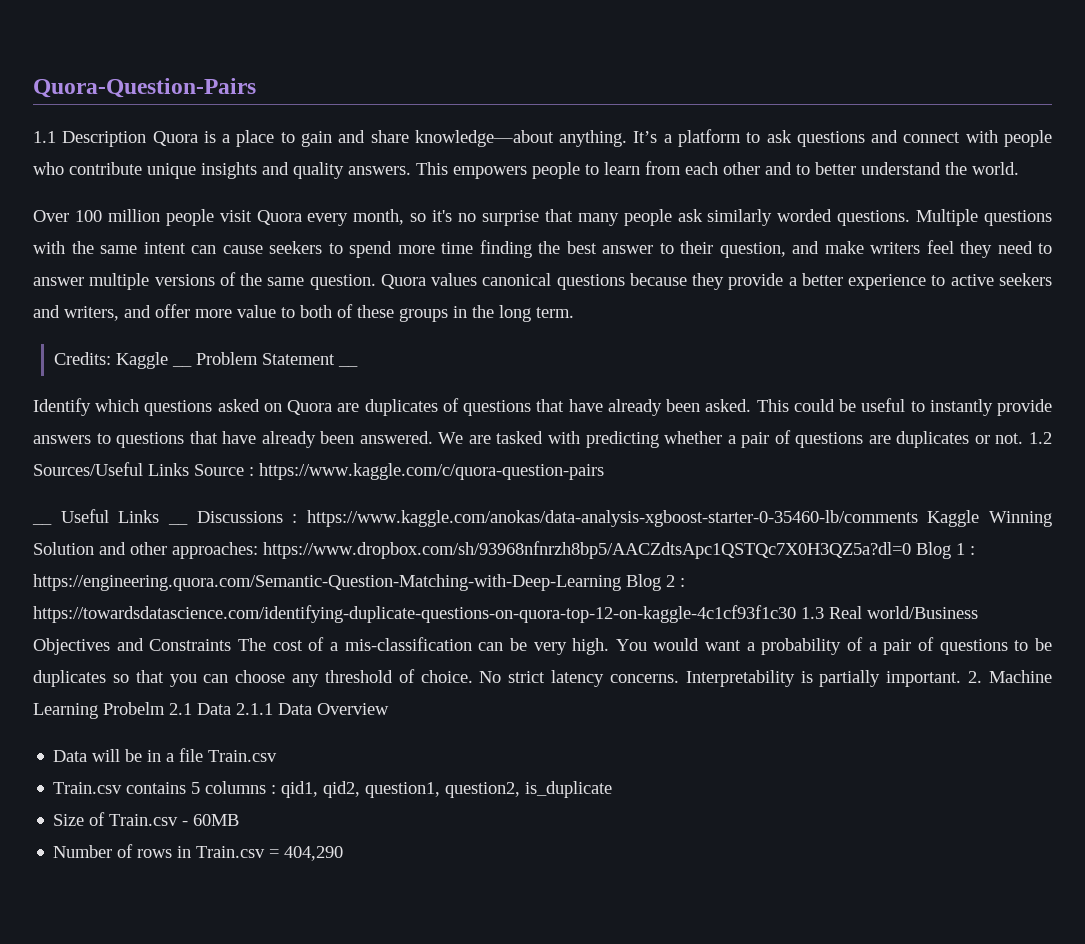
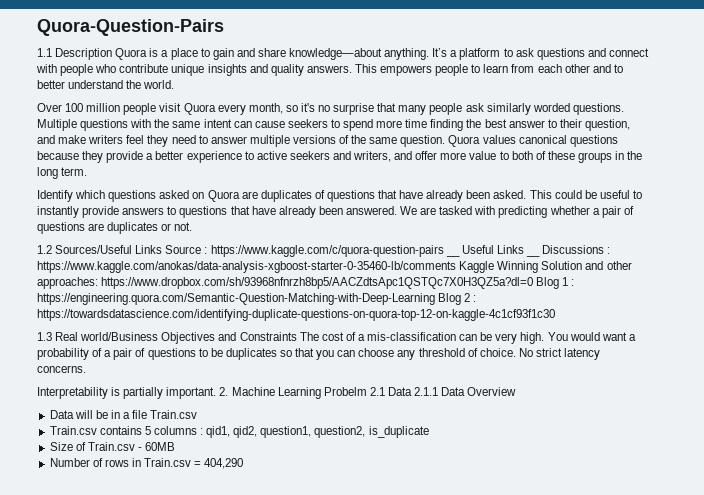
- Credits: Kaggle __ Problem Statement __
- We are tasked with predicting whether a pair of questions are duplicates or not. 1.2 Sources/Useful Links Source : https://www.kaggle.com/c/quora-question-pairs
- __ Useful Links __ Discussions : https://www.kaggle.com/anokas/data-analysis-xgboost-starter-0-35460-lb/comments Kaggle Winning Solution and other approaches: https://www.dropbox.com/sh/93968nfnrzh8bp5/AACZdtsApc1QSTQc7X0H3QZ5a?dl=0 Blog 1 : https://engineering.quora.com/Semantic-Question-Matching-with-Deep-Learning Blog 2 : https://towardsdatascience.com/identifying-duplicate-questions-on-quora-top-12-on-kaggle-4c1cf93f1c30 1.3 Real world/Business Objectives and Constraints The cost of a mis-classification can be very high.
+ We are tasked with predicting whether a pair of questions are duplicates or not.
+ 1.2 Sources/Useful Links Source : https://www.kaggle.com/c/quora-question-pairs __ Useful Links __ Discussions : https://www.kaggle.com/anokas/data-analysis-xgboost-starter-0-35460-lb/comments Kaggle Winning Solution and other approaches: https://www.dropbox.com/sh/93968nfnrzh8bp5/AACZdtsApc1QSTQc7X0H3QZ5a?dl=0 Blog 1 : https://engineering.quora.com/Semantic-Question-Matching-with-Deep-Learning Blog 2 : https://towardsdatascience.com/identifying-duplicate-questions-on-quora-top-12-on-kaggle-4c1cf93f1c30
+ 1.3 Real world/Business Objectives and Constraints The cost of a mis-classification can be very high.
- No strict latency concerns. Interpretability is partially important.
+ No strict latency concerns.
+ Interpretability is partially important.

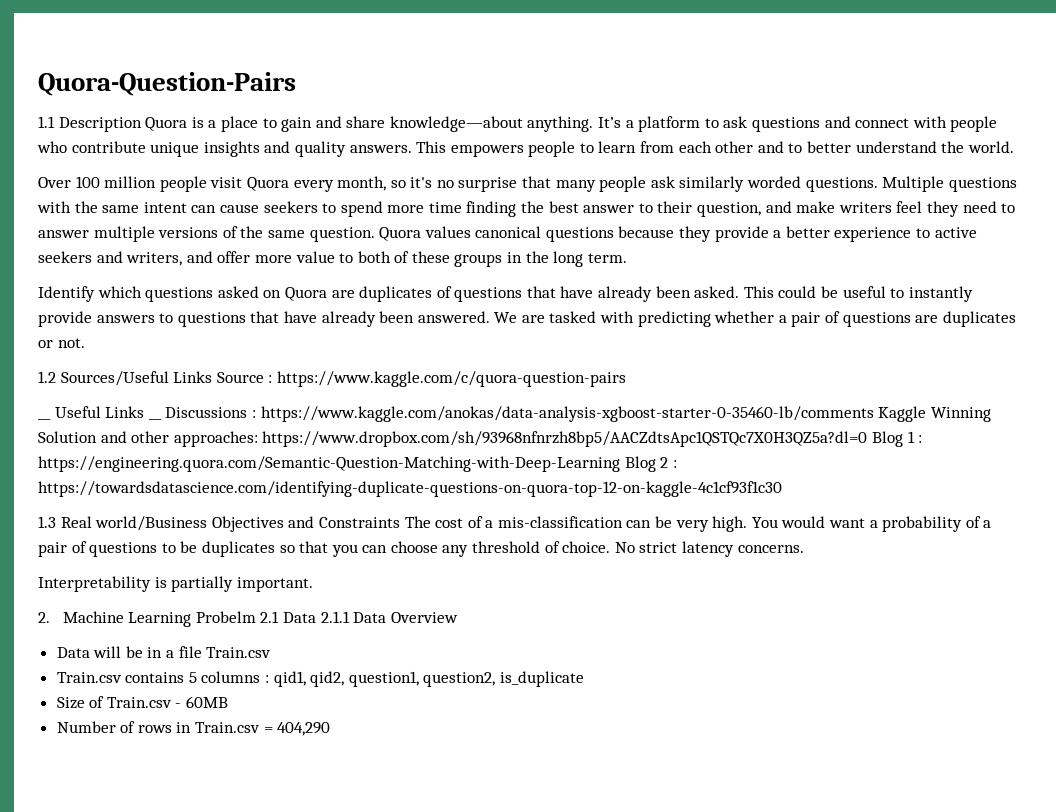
- 1.2 Sources/Useful Links Source : https://www.kaggle.com/c/quora-question-pairs __ Useful Links __ Discussions : https://www.kaggle.com/anokas/data-analysis-xgboost-starter-0-35460-lb/comments Kaggle Winning Solution and other approaches: https://www.dropbox.com/sh/93968nfnrzh8bp5/AACZdtsApc1QSTQc7X0H3QZ5a?dl=0 Blog 1 : https://engineering.quora.com/Semantic-Question-Matching-with-Deep-Learning Blog 2 : https://towardsdatascience.com/identifying-duplicate-questions-on-quora-top-12-on-kaggle-4c1cf93f1c30
+ 1.2 Sources/Useful Links Source : https://www.kaggle.com/c/quora-question-pairs
+ __ Useful Links __ Discussions : https://www.kaggle.com/anokas/data-analysis-xgboost-starter-0-35460-lb/comments Kaggle Winning Solution and other approaches: https://www.dropbox.com/sh/93968nfnrzh8bp5/AACZdtsApc1QSTQc7X0H3QZ5a?dl=0 Blog 1 : https://engineering.quora.com/Semantic-Question-Matching-with-Deep-Learning Blog 2 : https://towardsdatascience.com/identifying-duplicate-questions-on-quora-top-12-on-kaggle-4c1cf93f1c30
- Interpretability is partially important. 2. Machine Learning Probelm 2.1 Data 2.1.1 Data Overview
+ Interpretability is partially important.
+ 2. Machine Learning Probelm 2.1 Data 2.1.1 Data Overview

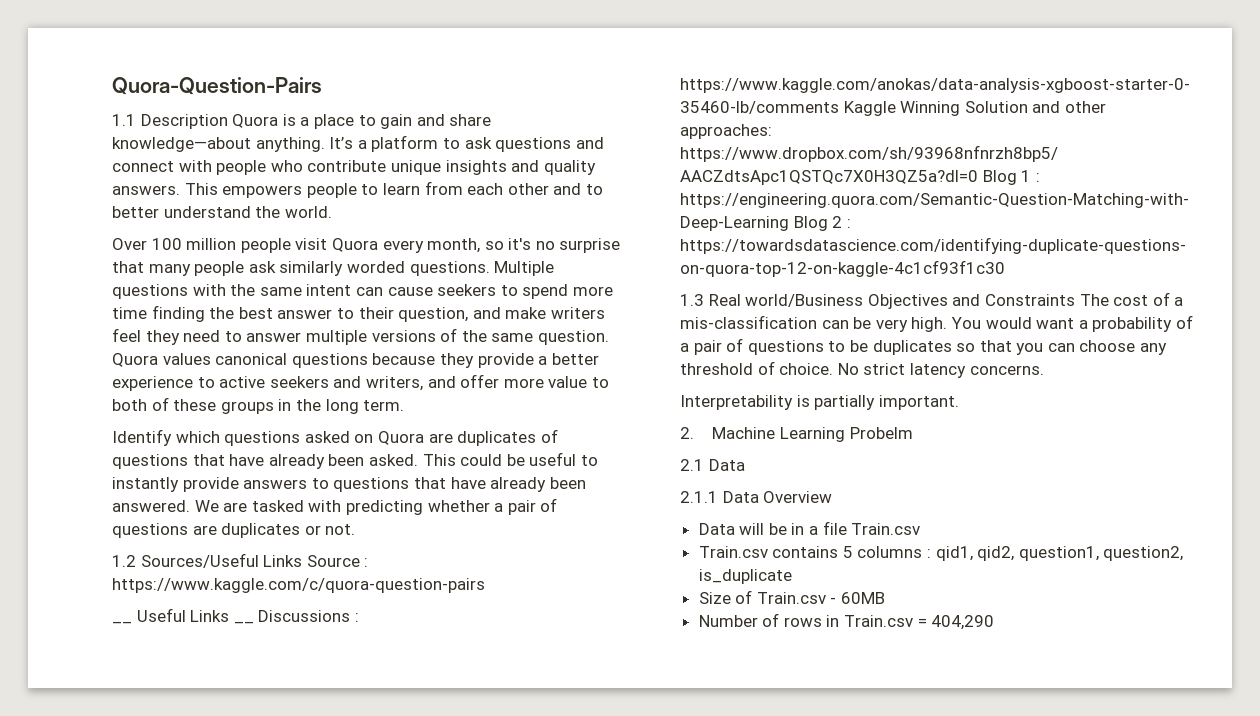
- 2. Machine Learning Probelm 2.1 Data 2.1.1 Data Overview
+ 2. Machine Learning Probelm
+ 2.1 Data
+ 2.1.1 Data Overview

